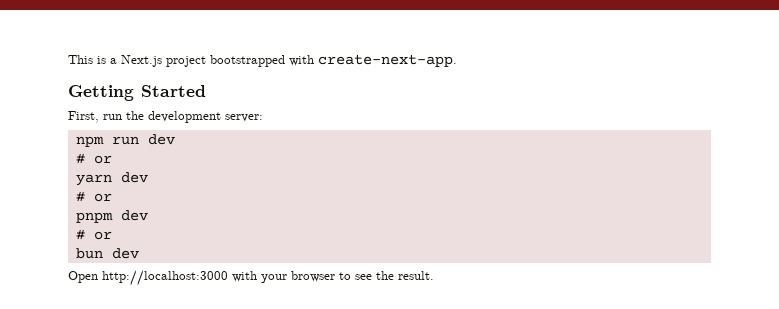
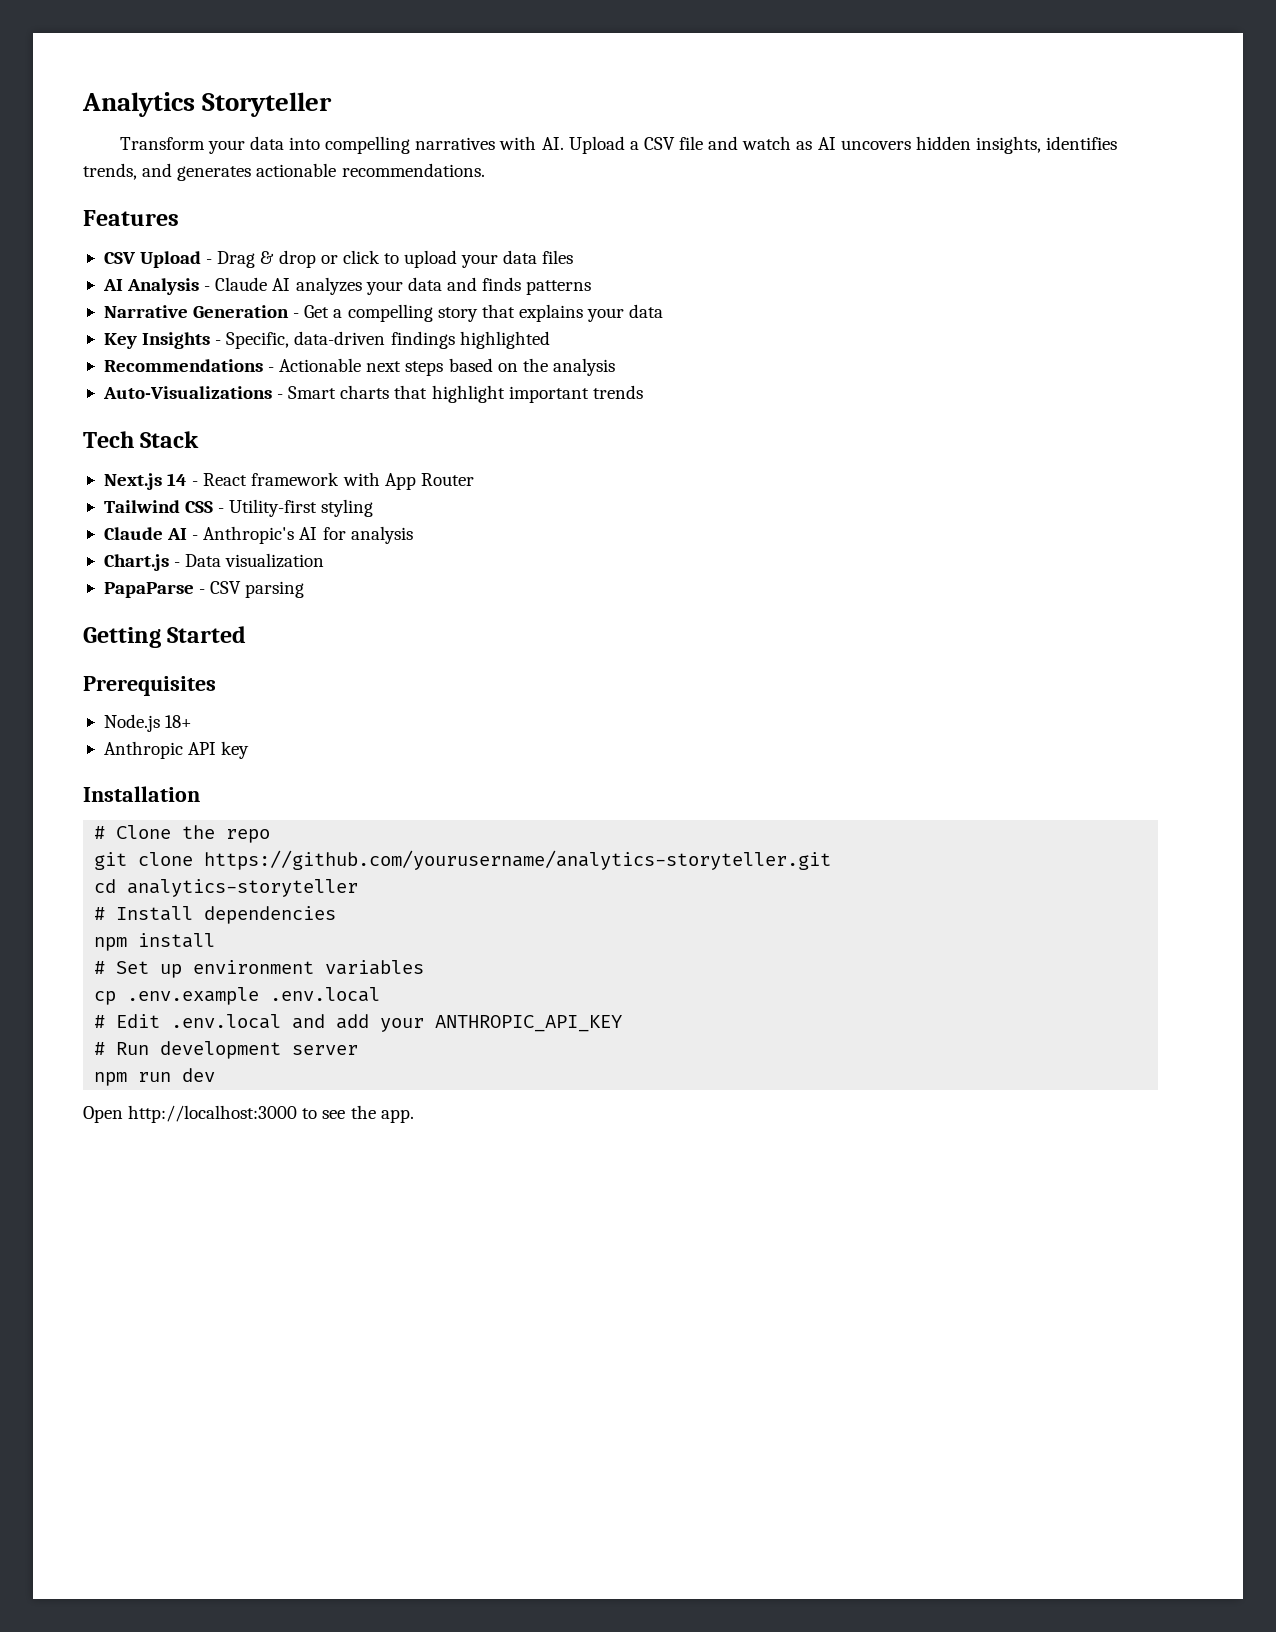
- This is a Next.js project bootstrapped with create-next-app.
+ Analytics Storyteller
+ Transform your data into compelling narratives with AI. Upload a CSV file and watch as AI uncovers hidden insights, identifies trends, and generates actionable recommendations.
+ Features
+ CSV Upload - Drag & drop or click to upload your data files
+ AI Analysis - Claude AI analyzes your data and finds patterns
+ Narrative Generation - Get a compelling story that explains your data
+ Key Insights - Specific, data-driven findings highlighted
+ Recommendations - Actionable next steps based on the analysis
+ Auto-Visualizations - Smart charts that highlight important trends
+ Tech Stack
+ Next.js 14 - React framework with App Router
+ Tailwind CSS - Utility-first styling
+ Claude AI - Anthropic's AI for analysis
+ Chart.js - Data visualization
+ PapaParse - CSV parsing
  Getting Started
- First, run the development server:
+ Prerequisites
+ Node.js 18+
+ Anthropic API key
+ Installation
+ # Clone the repo
+ git clone https://github.com/yourusername/analytics-storyteller.git
+ cd analytics-storyteller
+ # Install dependencies
+ npm install
+ # Set up environment variables
+ cp .env.example .env.local
+ # Edit .env.local and add your ANTHROPIC_API_KEY
+ # Run development server
  npm run dev
- # or
- yarn dev
- # or
- pnpm dev
- # or
- bun dev
- Open http://localhost:3000 with your browser to see the result.
+ Open http://localhost:3000 to see the app.

